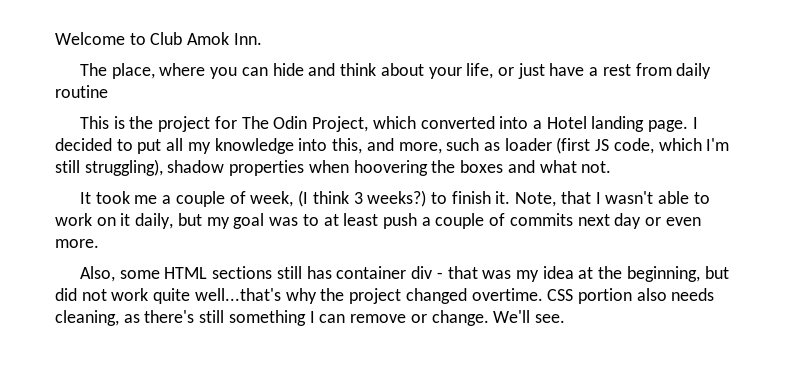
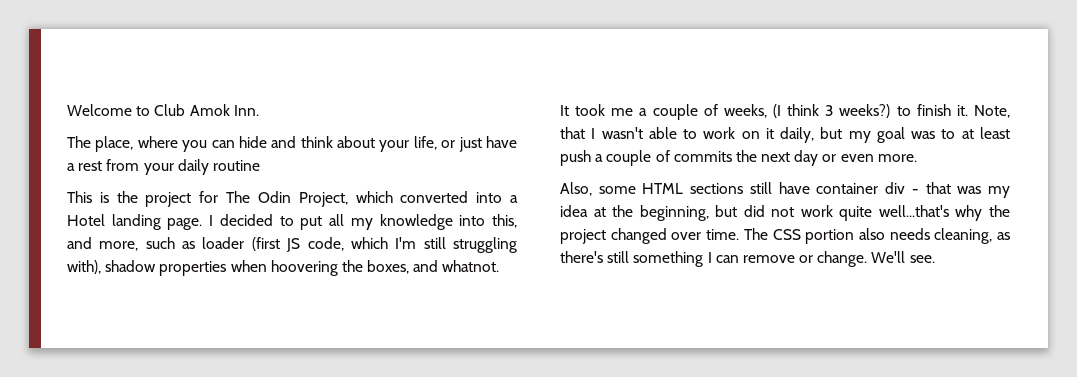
- The place, where you can hide and think about your life, or just have a rest from daily routine
+ The place, where you can hide and think about your life, or just have a rest from your daily routine
- I decided to put all my knowledge into this, and more, such as loader (first JS code, which I'm still struggling), shadow properties when hoovering the boxes and what not.
+ I decided to put all my knowledge into this, and more, such as loader (first JS code, which I'm still struggling with), shadow properties when hoovering the boxes, and whatnot.
- It took me a couple of week, (I think 3 weeks?) to finish it.
+ It took me a couple of weeks, (I think 3 weeks?) to finish it.
- Note, that I wasn't able to work on it daily, but my goal was to at least push a couple of commits next day or even more.
+ Note, that I wasn't able to work on it daily, but my goal was to at least push a couple of commits the next day or even more.
- Also, some HTML sections still has container div - that was my idea at the beginning, but did not work quite well...that's why the project changed overtime. CSS portion also needs cleaning, as there's still something I can remove or change.
+ Also, some HTML sections still have container div - that was my idea at the beginning, but did not work quite well...that's why the project changed over time. The CSS portion also needs cleaning, as there's still something I can remove or change.

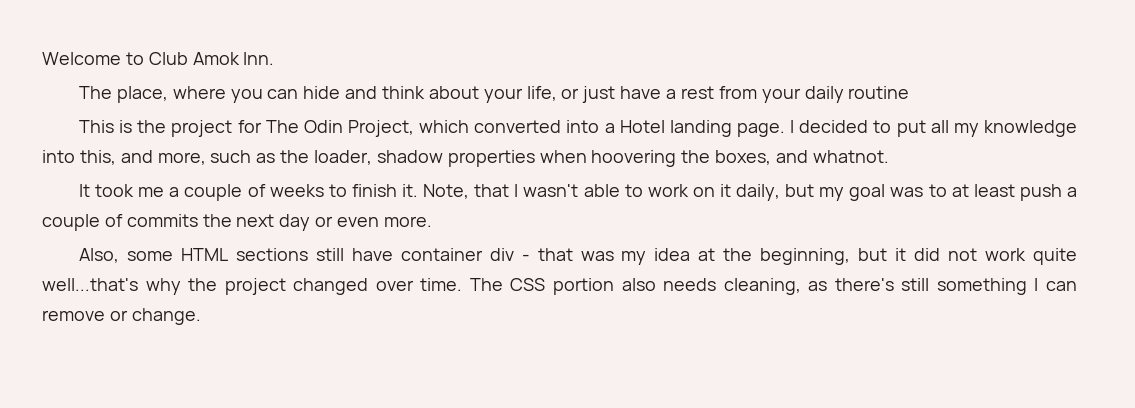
- I decided to put all my knowledge into this, and more, such as loader (first JS code, which I'm still struggling with), shadow properties when hoovering the boxes, and whatnot.
+ I decided to put all my knowledge into this, and more, such as the loader, shadow properties when hoovering the boxes, and whatnot.
- It took me a couple of weeks, (I think 3 weeks?) to finish it.
+ It took me a couple of weeks to finish it.
- Also, some HTML sections still have container div - that was my idea at the beginning, but did not work quite well...that's why the project changed over time.
+ Also, some HTML sections still have container div - that was my idea at the beginning, but it did not work quite well...that's why the project changed over time.
- We'll see.

